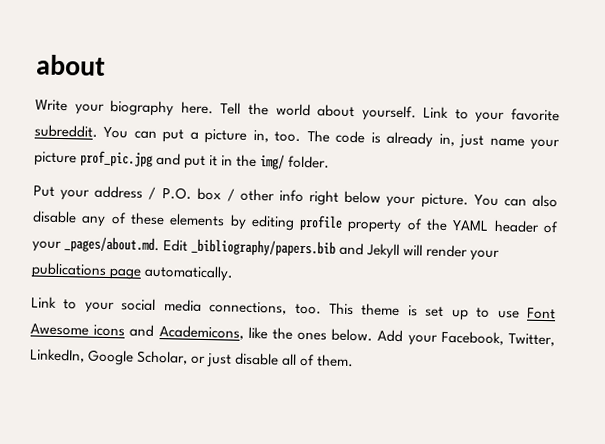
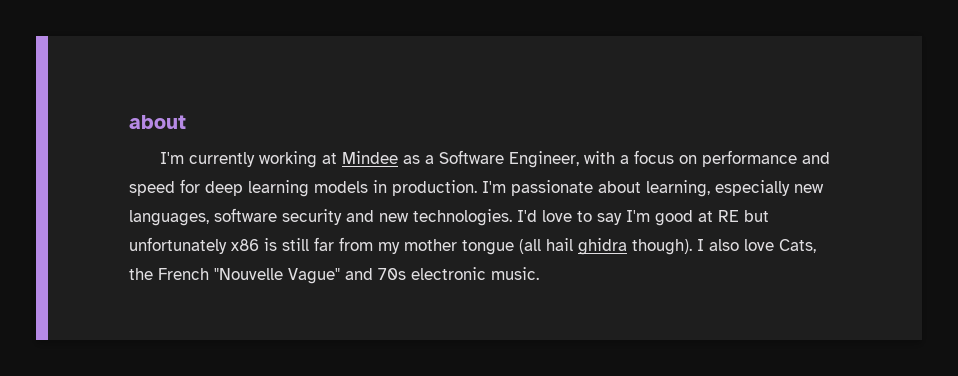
- Write your biography here. Tell the world about yourself. Link to your favorite subreddit. You can put a picture in, too. The code is already in, just name your picture prof_pic.jpg and put it in the img/ folder.
- Put your address / P.O. box / other info right below your picture. You can also disable any of these elements by editing profile property of the YAML header of your _pages/about.md. Edit _bibliography/papers.bib and Jekyll will render your publications page automatically.
- Link to your social media connections, too. This theme is set up to use Font Awesome icons and Academicons, like the ones below. Add your Facebook, Twitter, LinkedIn, Google Scholar, or just disable all of them.
+ I'm currently working at Mindee as a Software Engineer, with a focus on performance and speed for deep learning models in production. I'm passionate about learning, especially new languages, software security and new technologies. I'd love to say I'm good at RE but unfortunately x86 is still far from my mother tongue (all hail ghidra though). I also love Cats, the French "Nouvelle Vague" and 70s electronic music.

